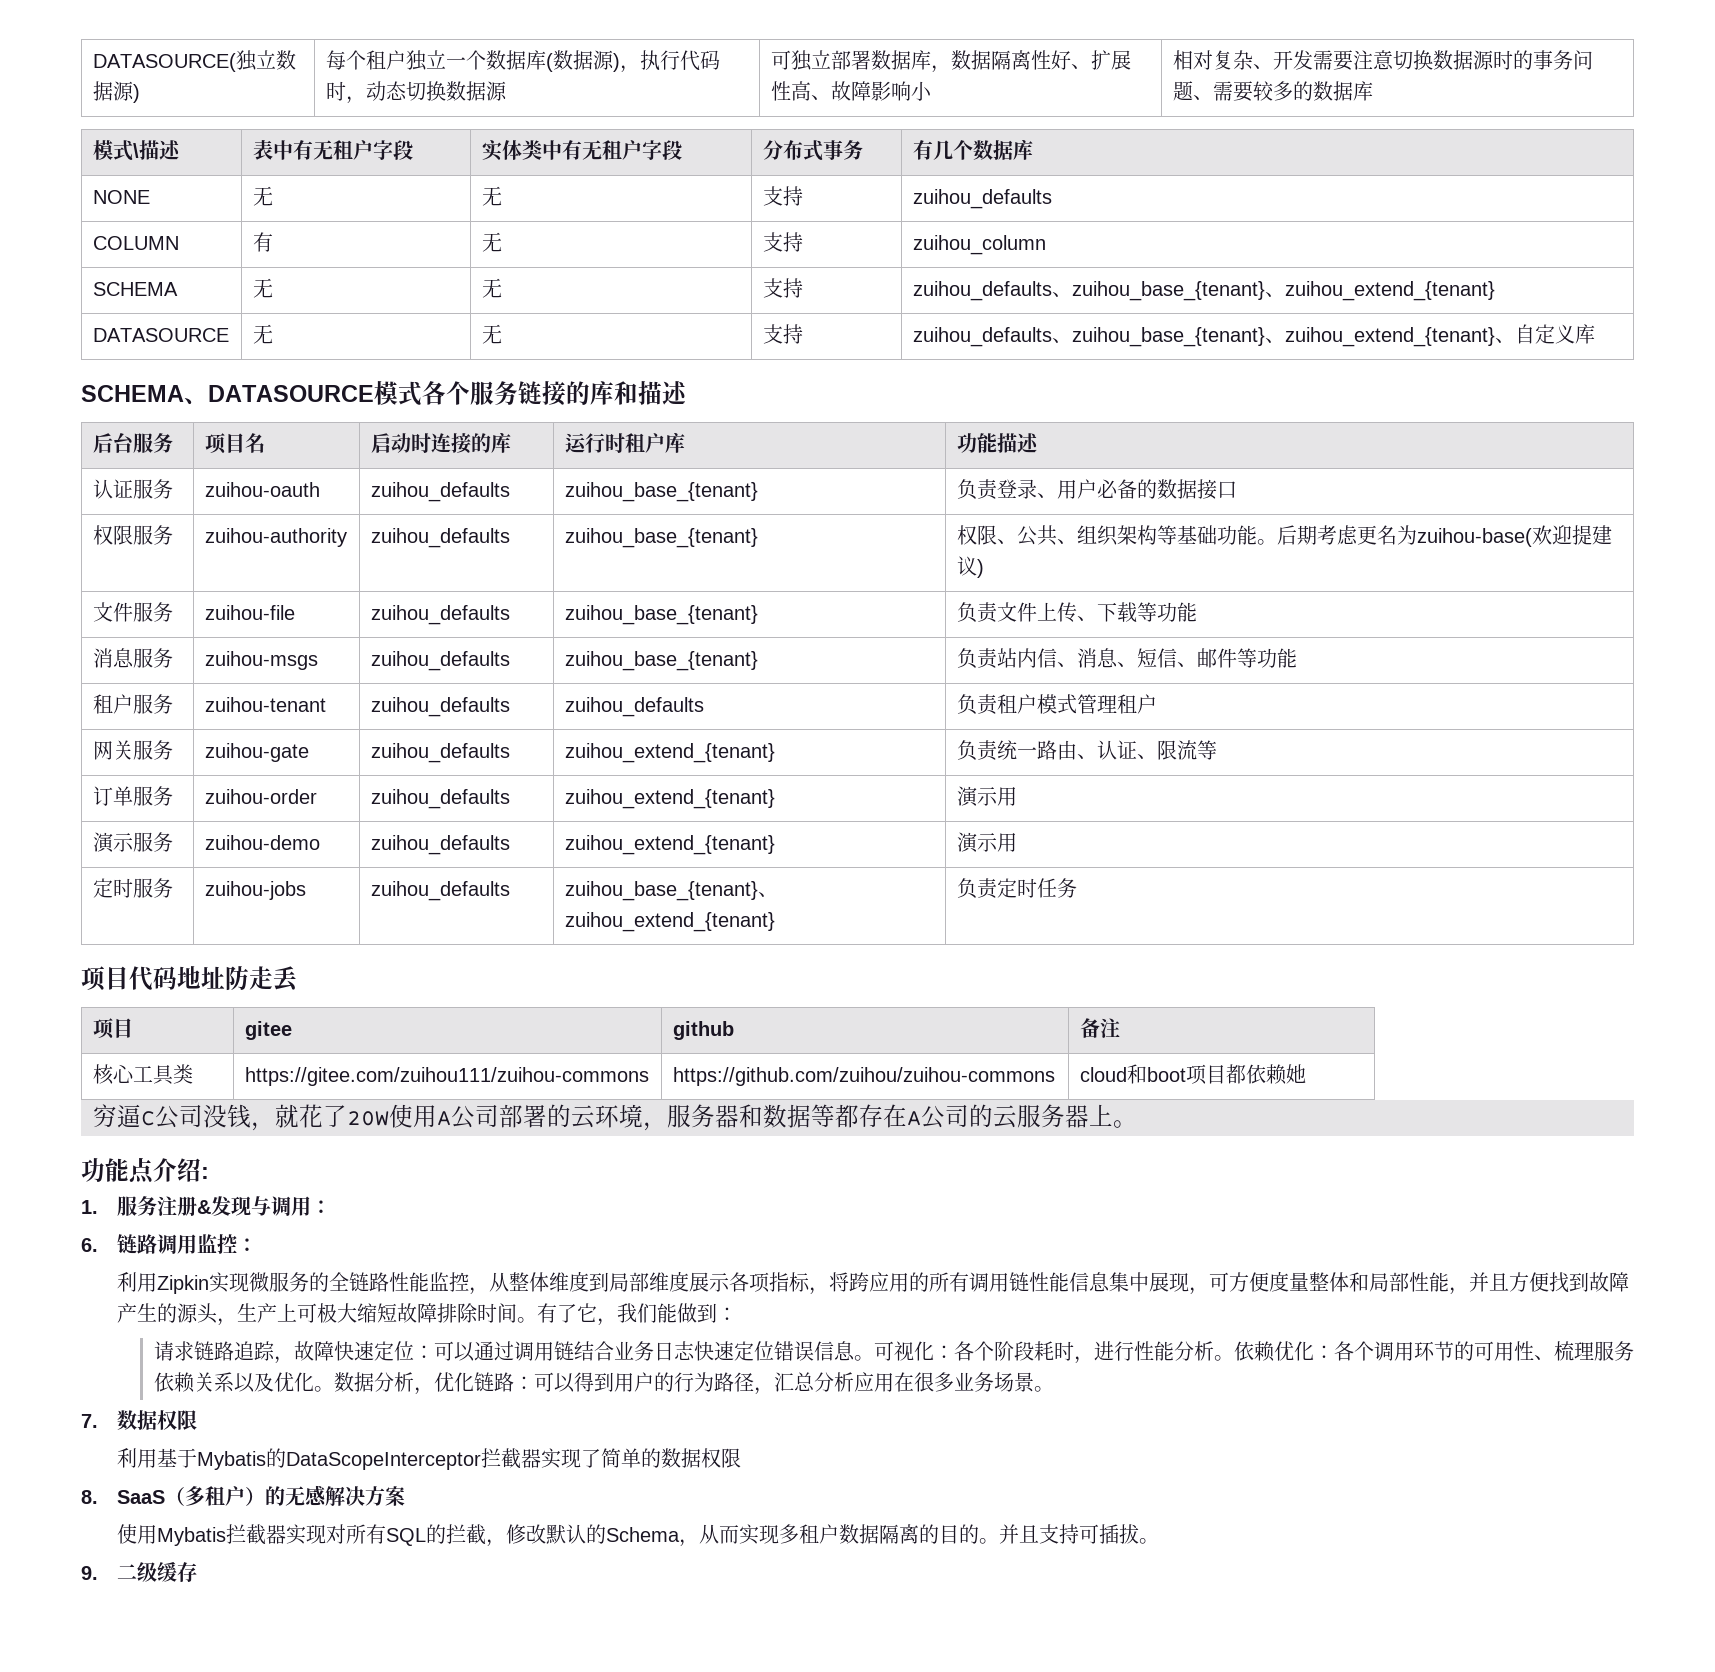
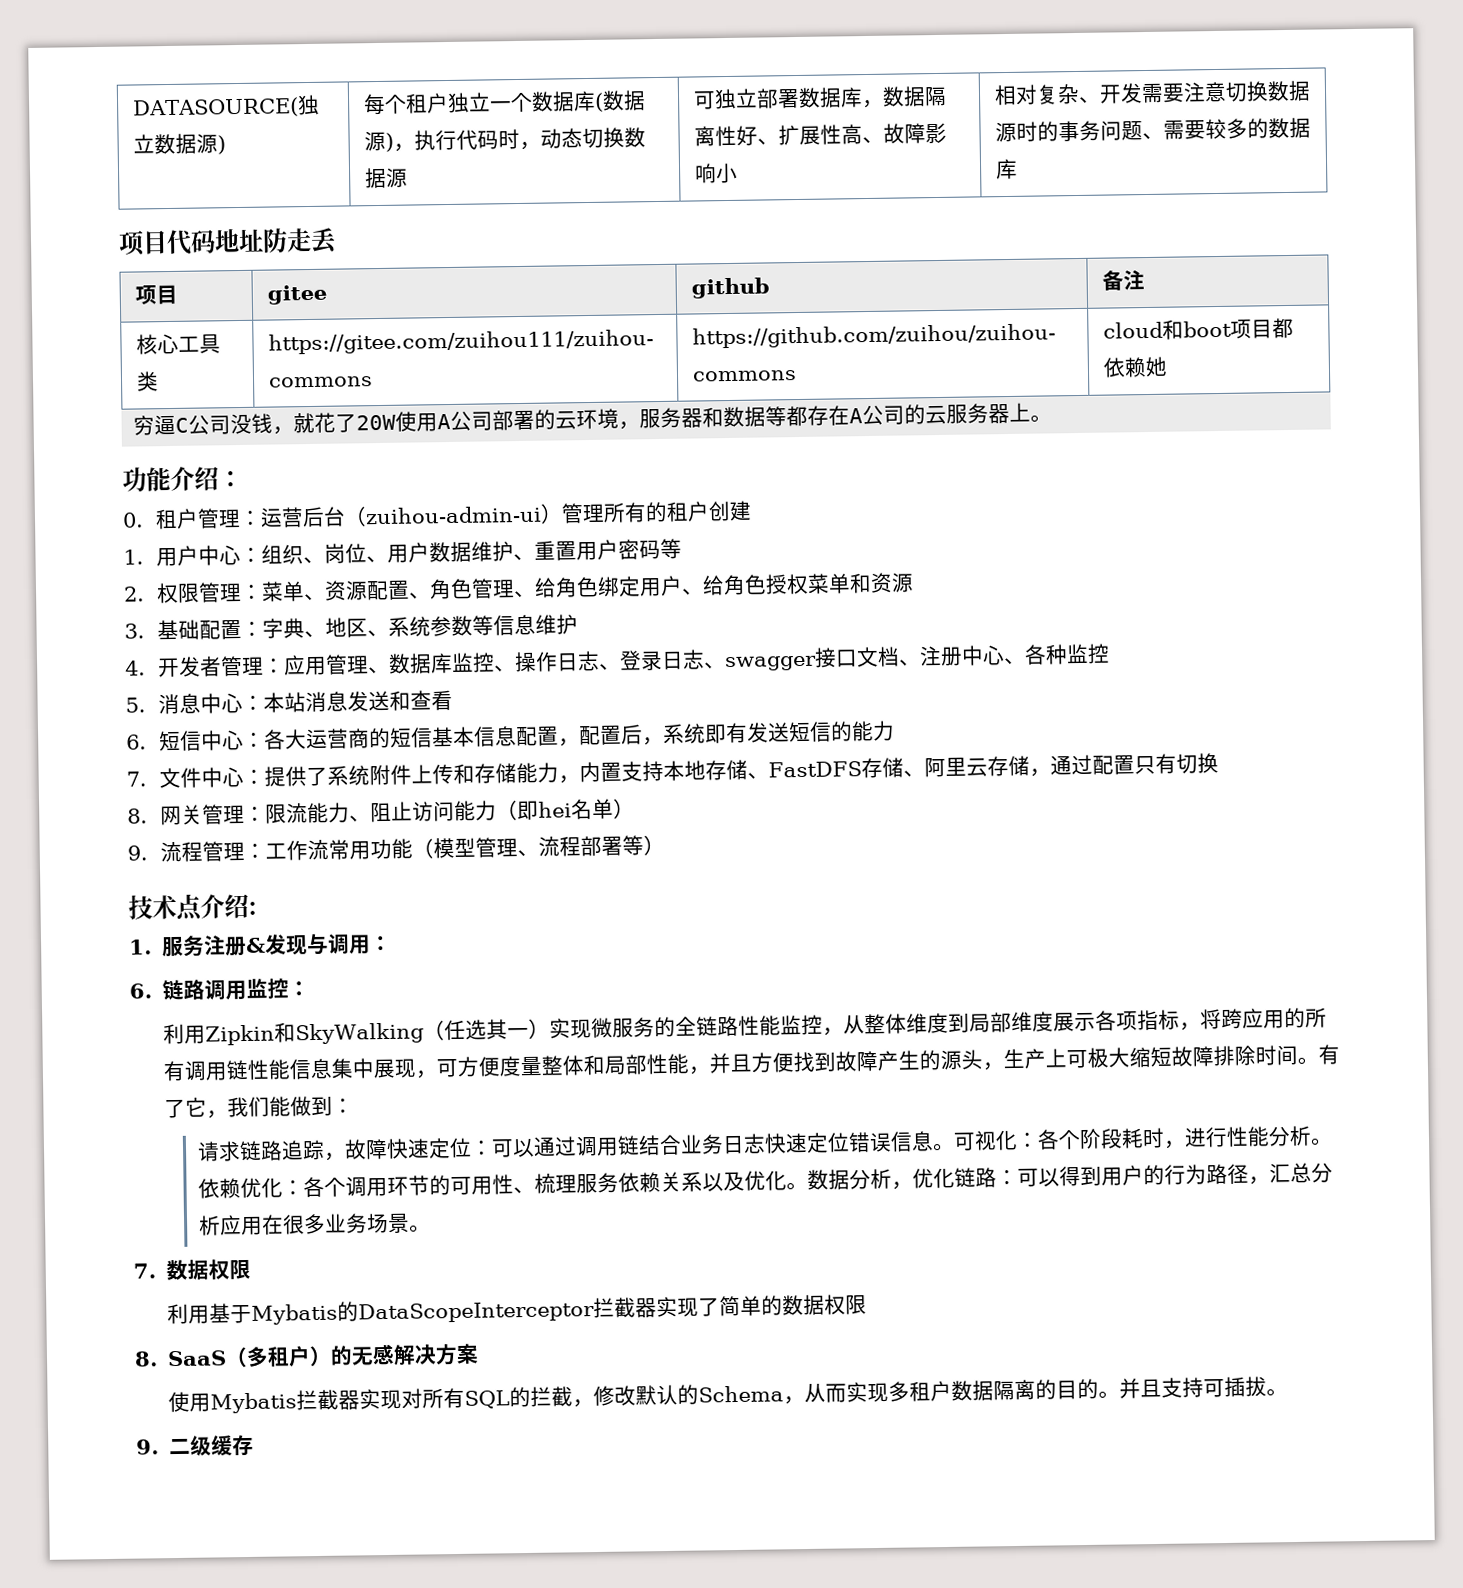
- 模式\描述 | 表中有无租户字段 | 实体类中有无租户字段 | 分布式事务 | 有几个数据库
- NONE | 无 | 无 | 支持 | zuihou_defaults
- COLUMN | 有 | 无 | 支持 | zuihou_column
- SCHEMA | 无 | 无 | 支持 | zuihou_defaults、zuihou_base_{tenant}、zuihou_extend_{tenant}
- DATASOURCE | 无 | 无 | 支持 | zuihou_defaults、zuihou_base_{tenant}、zuihou_extend_{tenant}、自定义库
- SCHEMA、DATASOURCE模式各个服务链接的库和描述
- 后台服务 | 项目名 | 启动时连接的库 | 运行时租户库 | 功能描述
- 认证服务 | zuihou-oauth | zuihou_defaults | zuihou_base_{tenant} | 负责登录、用户必备的数据接口
- 权限服务 | zuihou-authority | zuihou_defaults | zuihou_base_{tenant} | 权限、公共、组织架构等基础功能。后期考虑更名为zuihou-base(欢迎提建议)
- 文件服务 | zuihou-file | zuihou_defaults | zuihou_base_{tenant} | 负责文件上传、下载等功能
- 消息服务 | zuihou-msgs | zuihou_defaults | zuihou_base_{tenant} | 负责站内信、消息、短信、邮件等功能
- 租户服务 | zuihou-tenant | zuihou_defaults | zuihou_defaults | 负责租户模式管理租户
- 网关服务 | zuihou-gate | zuihou_defaults | zuihou_extend_{tenant} | 负责统一路由、认证、限流等
- 订单服务 | zuihou-order | zuihou_defaults | zuihou_extend_{tenant} | 演示用
- 演示服务 | zuihou-demo | zuihou_defaults | zuihou_extend_{tenant} | 演示用
- 定时服务 | zuihou-jobs | zuihou_defaults | zuihou_base_{tenant}、zuihou_extend_{tenant} | 负责定时任务
- 功能点介绍:
+ 功能介绍：
+ 0.租户管理：运营后台（zuihou-admin-ui）管理所有的租户创建
+ 1.用户中心：组织、岗位、用户数据维护、重置用户密码等
+ 2.权限管理：菜单、资源配置、角色管理、给角色绑定用户、给角色授权菜单和资源
+ 3.基础配置：字典、地区、系统参数等信息维护
+ 4.开发者管理：应用管理、数据库监控、操作日志、登录日志、swagger接口文档、注册中心、各种监控
+ 5.消息中心：本站消息发送和查看
+ 6.短信中心：各大运营商的短信基本信息配置，配置后，系统即有发送短信的能力
+ 7.文件中心：提供了系统附件上传和存储能力，内置支持本地存储、FastDFS存储、阿里云存储，通过配置只有切换
+ 8.网关管理：限流能力、阻止访问能力（即hei名单）
+ 9.流程管理：工作流常用功能（模型管理、流程部署等）
+ 技术点介绍:
- 利用Zipkin实现微服务的全链路性能监控，从整体维度到局部维度展示各项指标，将跨应用的所有调用链性能信息集中展现，可方便度量整体和局部性能，并且方便找到故障产生的源头，生产上可极大缩短故障排除时间。
+ 利用Zipkin和SkyWalking（任选其一）实现微服务的全链路性能监控，从整体维度到局部维度展示各项指标，将跨应用的所有调用链性能信息集中展现，可方便度量整体和局部性能，并且方便找到故障产生的源头，生产上可极大缩短故障排除时间。

